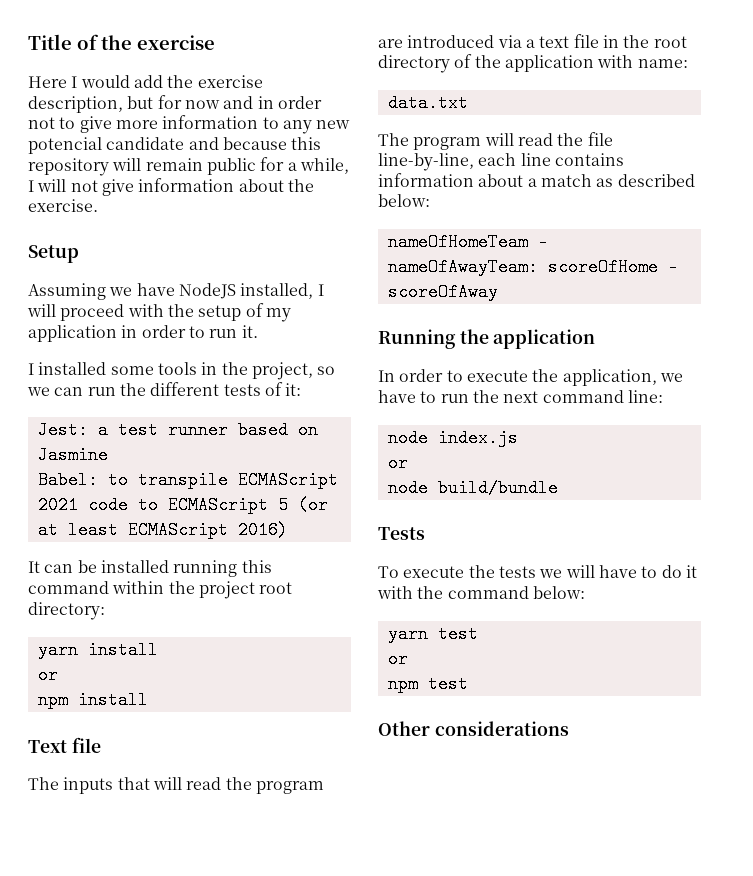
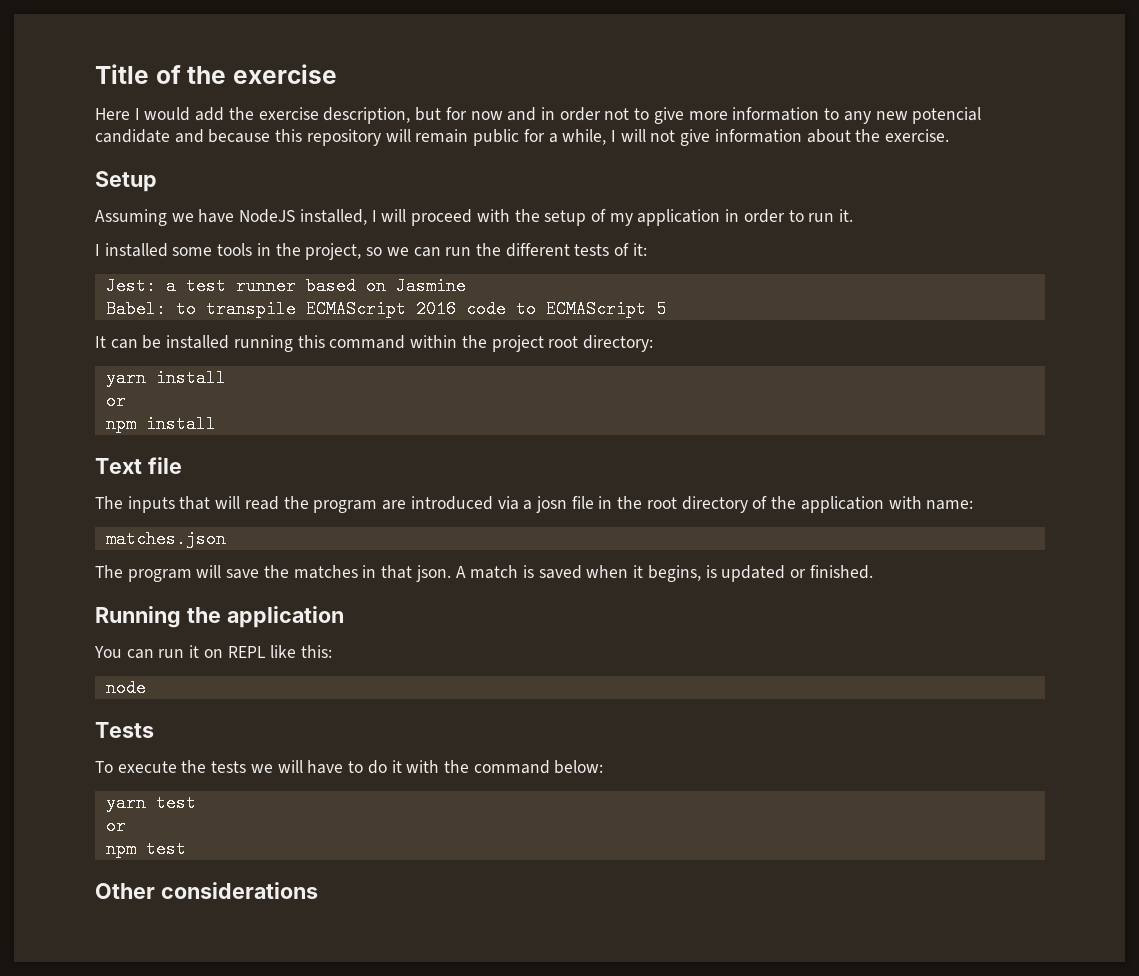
- Babel: to transpile ECMAScript 2021 code to ECMAScript 5 (or at least ECMAScript 2016)
+ Babel: to transpile ECMAScript 2016 code to ECMAScript 5
- The inputs that will read the program are introduced via a text file in the root directory of the application with name:
+ The inputs that will read the program are introduced via a josn file in the root directory of the application with name:
- data.txt
+ matches.json
- The program will read the file line-by-line, each line contains information about a match as described below:
- nameOfHomeTeam - nameOfAwayTeam: scoreOfHome - scoreOfAway
+ The program will save the matches in that json. A match is saved when it begins, is updated or finished.
  Running the application
- In order to execute the application, we have to run the next command line:
- node index.js
- or
- node build/bundle
+ You can run it on REPL like this:
+ node

